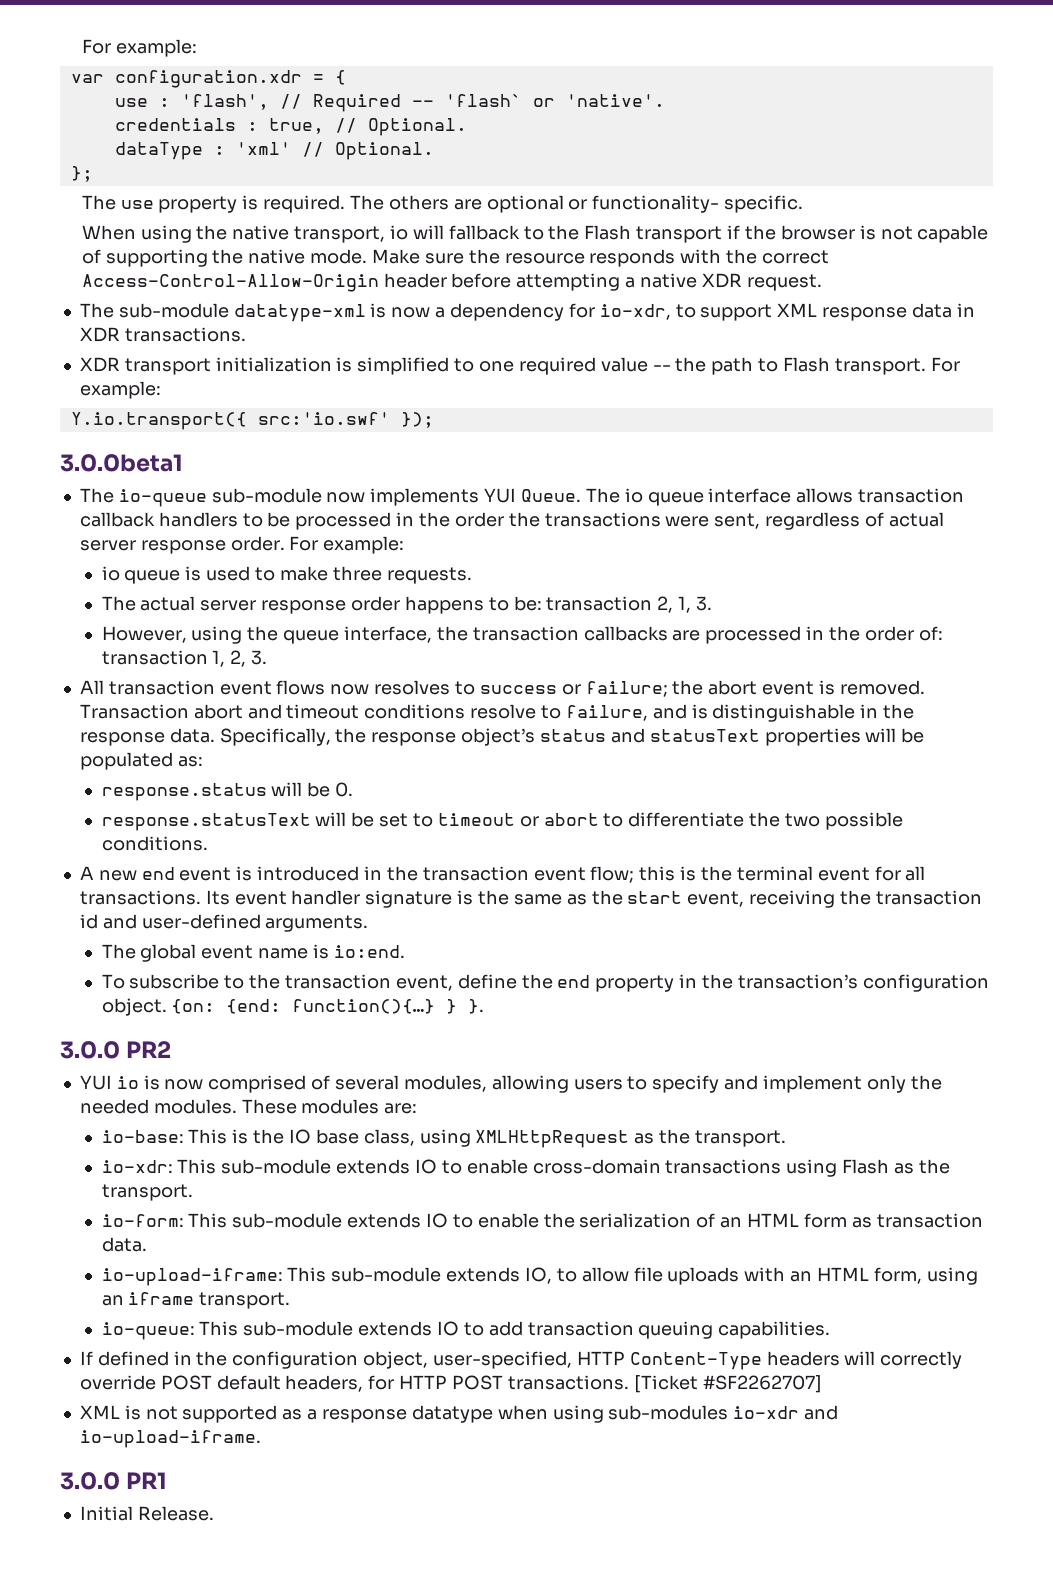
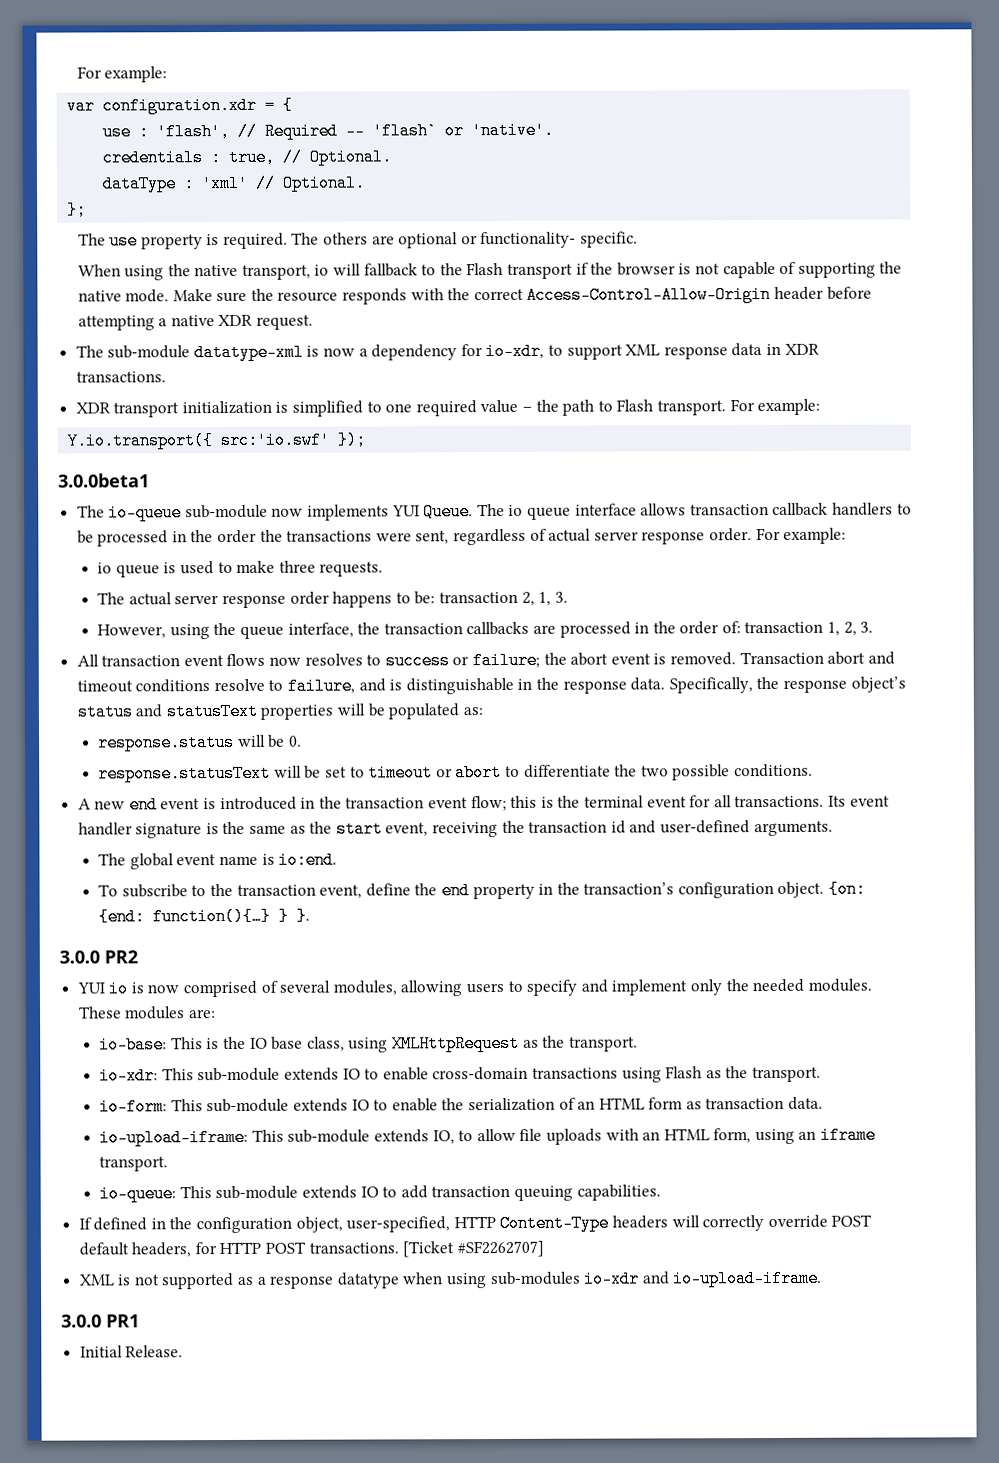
- XDR transport initialization is simplified to one required value -- the path to Flash transport.
+ XDR transport initialization is simplified to one required value – the path to Flash transport.

